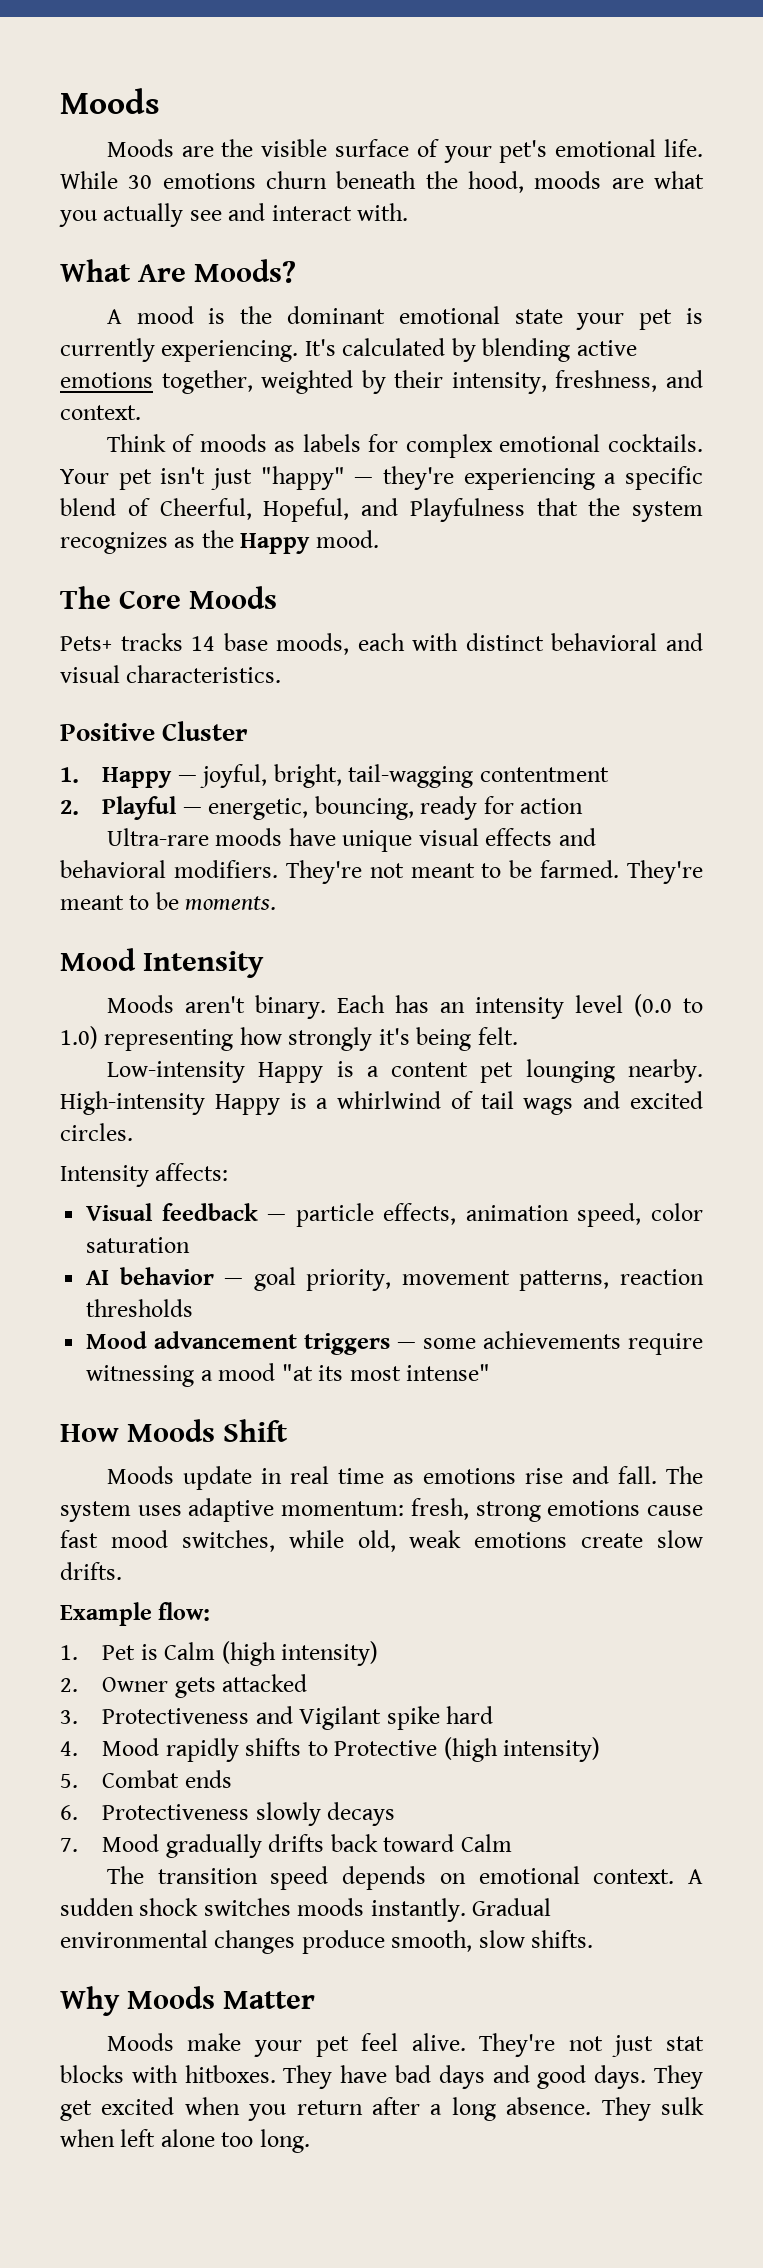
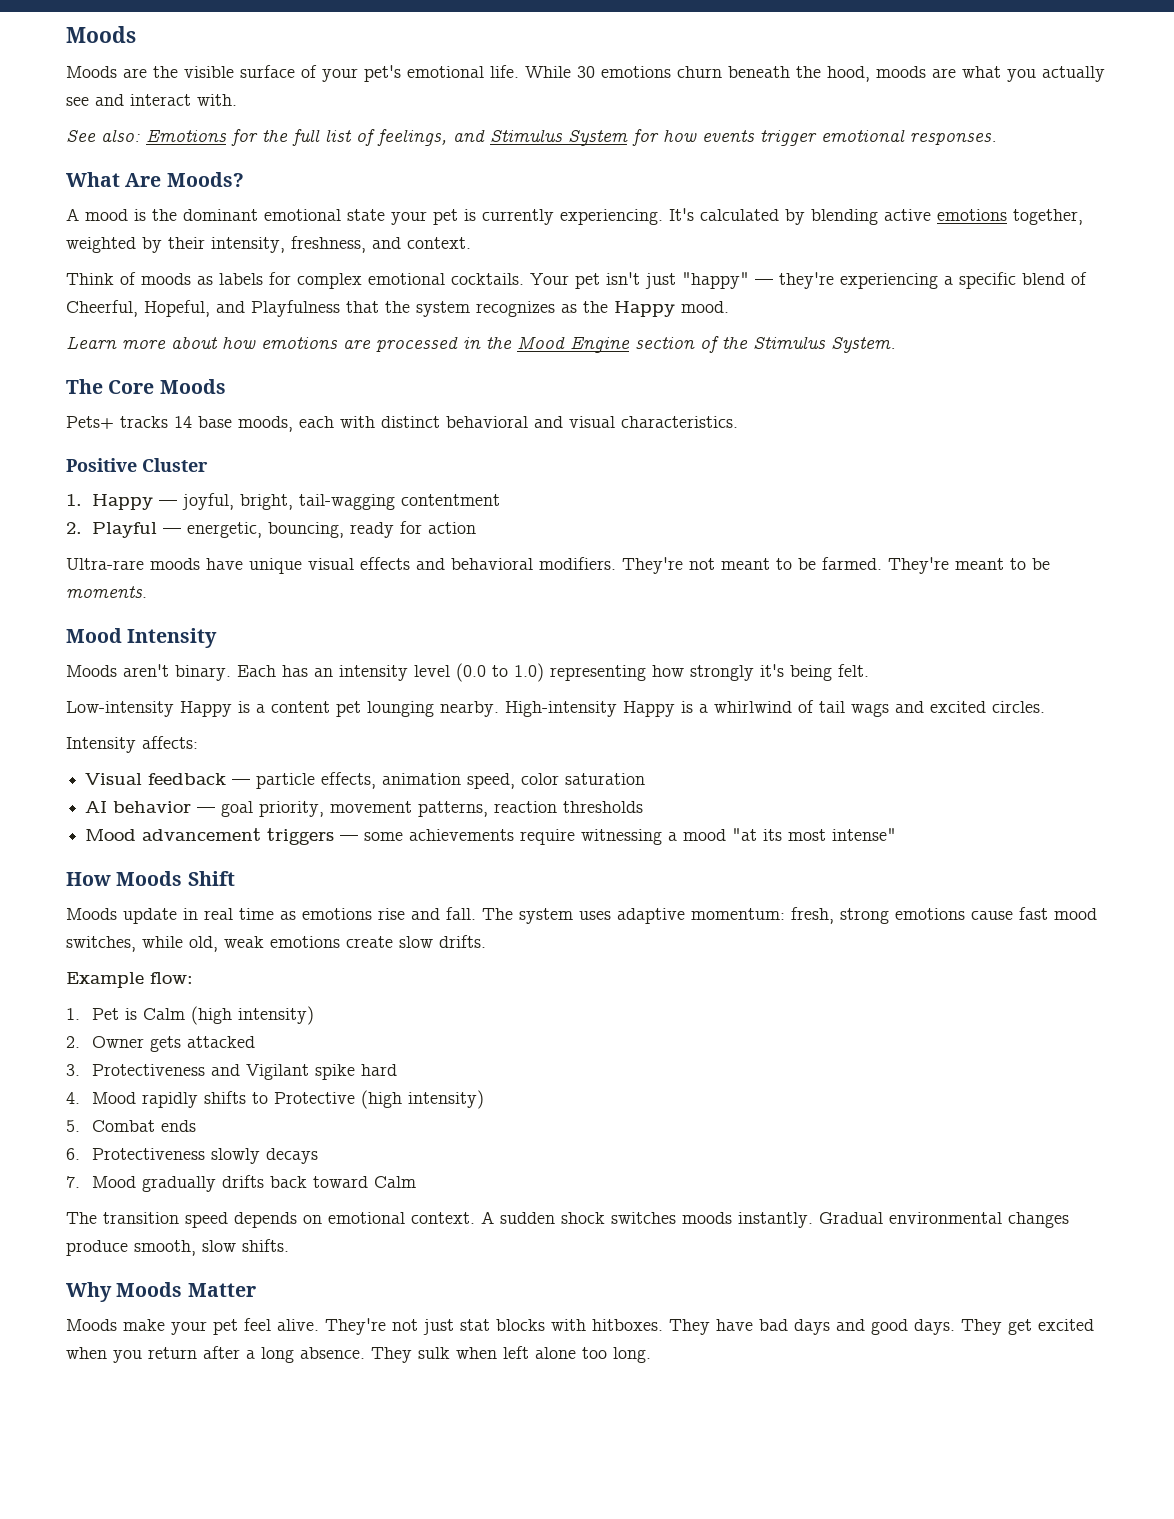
+ See also: Emotions for the full list of feelings, and Stimulus System for how events trigger emotional responses.
+ Learn more about how emotions are processed in the Mood Engine section of the Stimulus System.

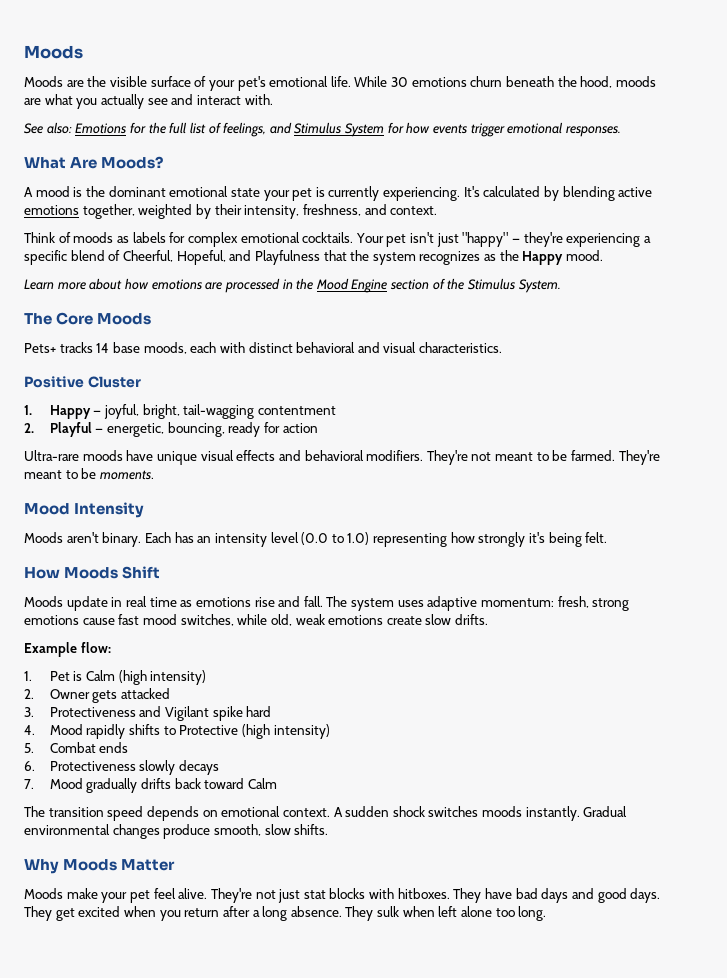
- Low-intensity Happy is a content pet lounging nearby. High-intensity Happy is a whirlwind of tail wags and excited circles.
- Intensity affects:
- Visual feedback — particle effects, animation speed, color saturation
- AI behavior — goal priority, movement patterns, reaction thresholds
- Mood advancement triggers — some achievements require witnessing a mood "at its most intense"

